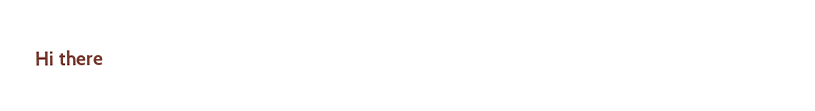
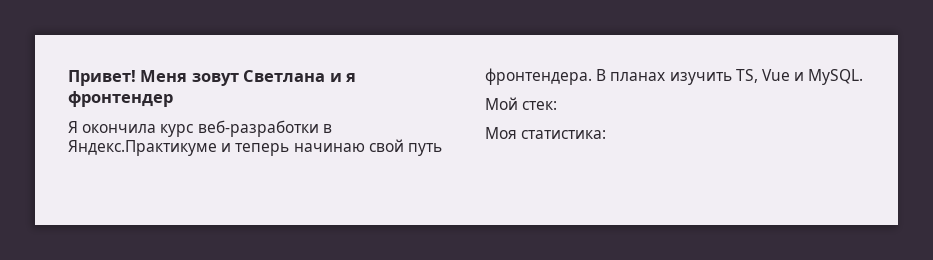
- Hi there
+ Привет! Меня зовут Светлана и я фронтендер
+ Я окончила курс веб-разработки в Яндекс.Практикуме и теперь начинаю свой путь фронтендера. В планах изучить TS, Vue и MySQL.
+ Мой стек:
+ Моя статистика:

